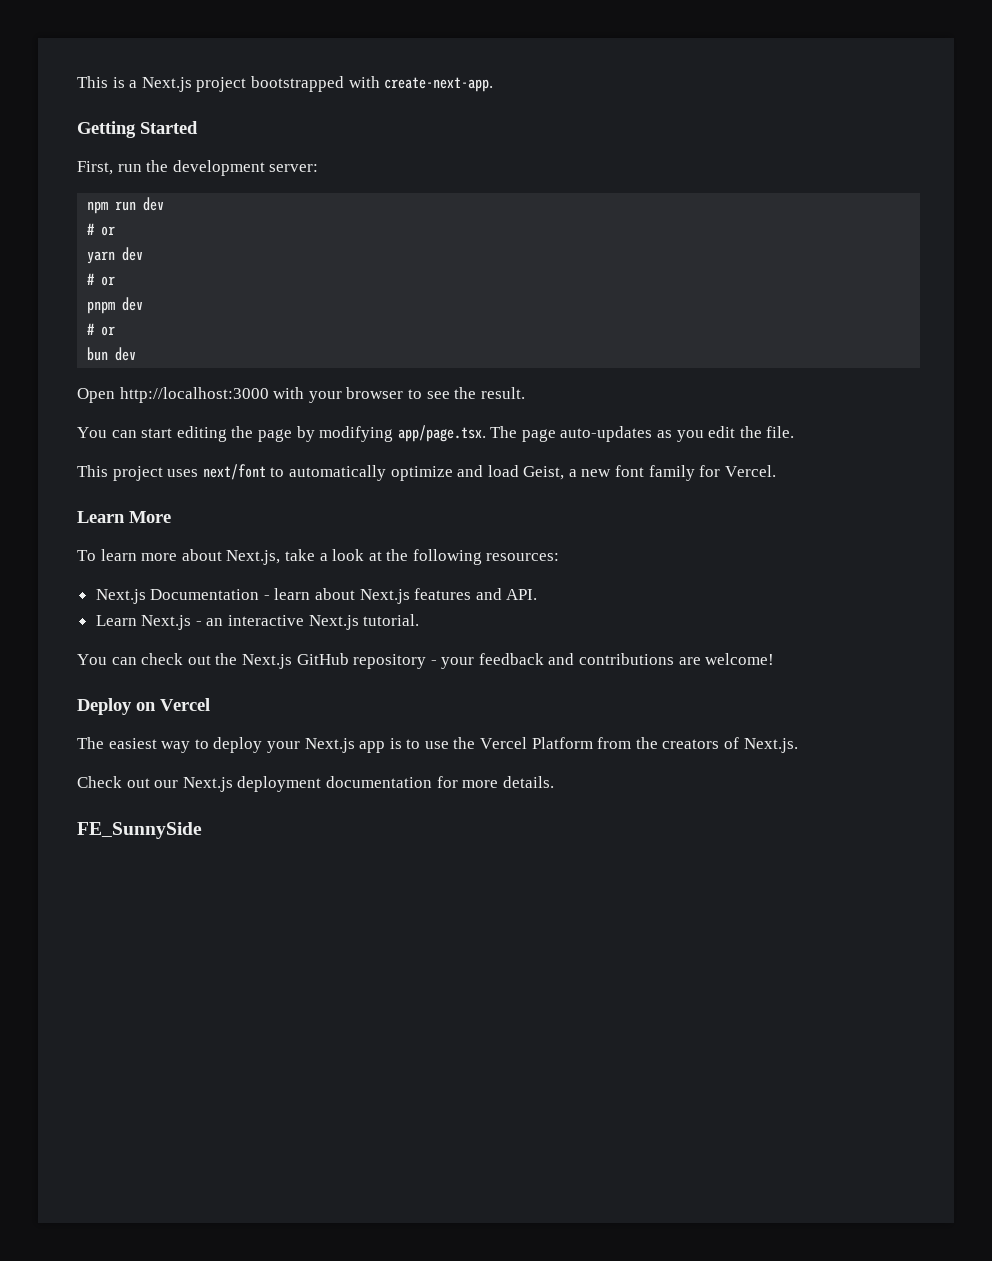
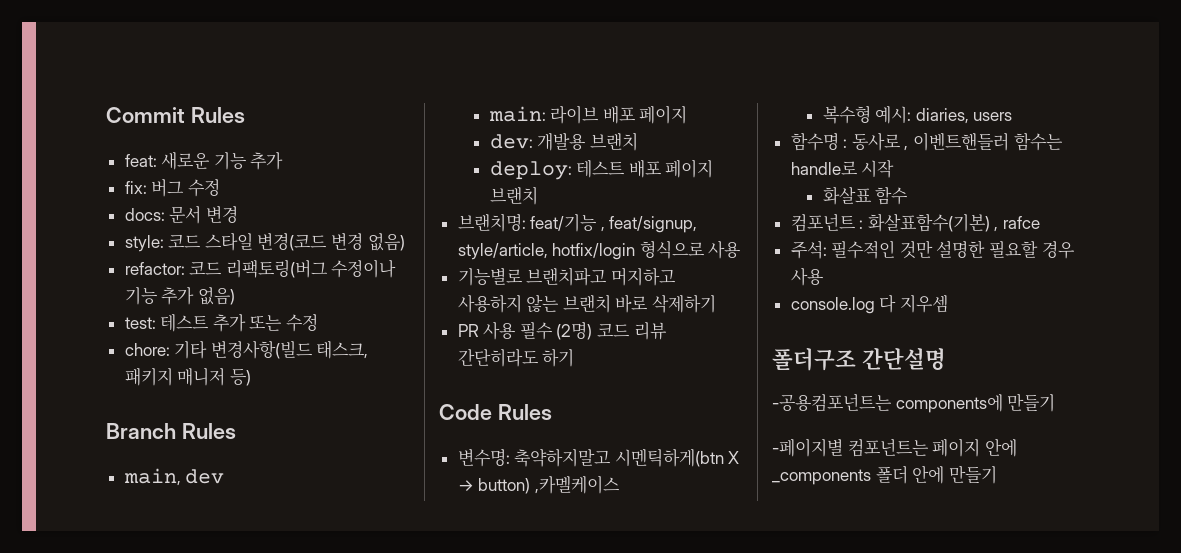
- This is a Next.js project bootstrapped with create-next-app.
- Getting Started
- First, run the development server:
- npm run dev
- # or
- yarn dev
- # or
- pnpm dev
- # or
- bun dev
- Open http://localhost:3000 with your browser to see the result.
- You can start editing the page by modifying app/page.tsx. The page auto-updates as you edit the file.
- This project uses next/font to automatically optimize and load Geist, a new font family for Vercel.
- Learn More
- To learn more about Next.js, take a look at the following resources:
- Next.js Documentation - learn about Next.js features and API.
- Learn Next.js - an interactive Next.js tutorial.
- You can check out the Next.js GitHub repository - your feedback and contributions are welcome!
- Deploy on Vercel
- The easiest way to deploy your Next.js app is to use the Vercel Platform from the creators of Next.js.
- Check out our Next.js deployment documentation for more details.
- FE_SunnySide
+ Commit Rules
+ feat: 새로운 기능 추가
+ fix: 버그 수정
+ docs: 문서 변경
+ style: 코드 스타일 변경(코드 변경 없음)
+ refactor: 코드 리팩토링(버그 수정이나 기능 추가 없음)
+ test: 테스트 추가 또는 수정
+ chore: 기타 변경사항(빌드 태스크, 패키지 매니저 등)
+ Branch Rules
+ main, dev
+ main: 라이브 배포 페이지
+ dev: 개발용 브랜치
+ deploy: 테스트 배포 페이지 브랜치
+ 브랜치명: feat/기능 , feat/signup, style/article, hotfix/login 형식으로 사용
+ 기능별로 브랜치파고 머지하고 사용하지 않는 브랜치 바로 삭제하기
+ PR 사용 필수 (2명) 코드 리뷰 간단히라도 하기
+ Code Rules
+ 변수명: 축약하지말고 시멘틱하게(btn X → button) ,카멜케이스
+ 복수형 예시: diaries, users
+ 함수명 : 동사로 , 이벤트핸들러 함수는 handle로 시작
+ 화살표 함수
+ 컴포넌트 : 화살표함수(기본) , rafce
+ 주석: 필수적인 것만 설명한 필요할 경우 사용
+ console.log 다 지우셈
+ 폴더구조 간단설명
+ -공용컴포넌트는 components에 만들기
+ -페이지별 컴포넌트는 페이지 안에 _components 폴더 안에 만들기

